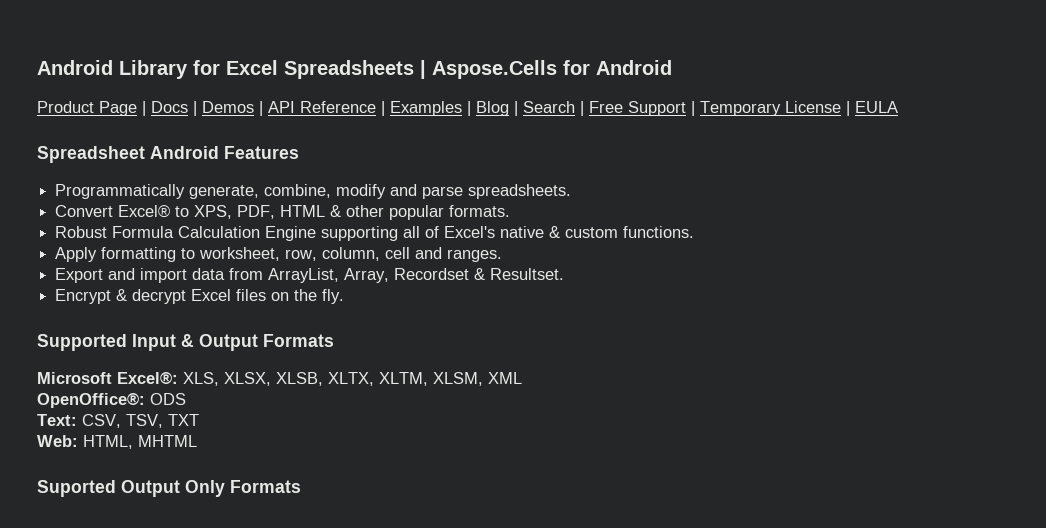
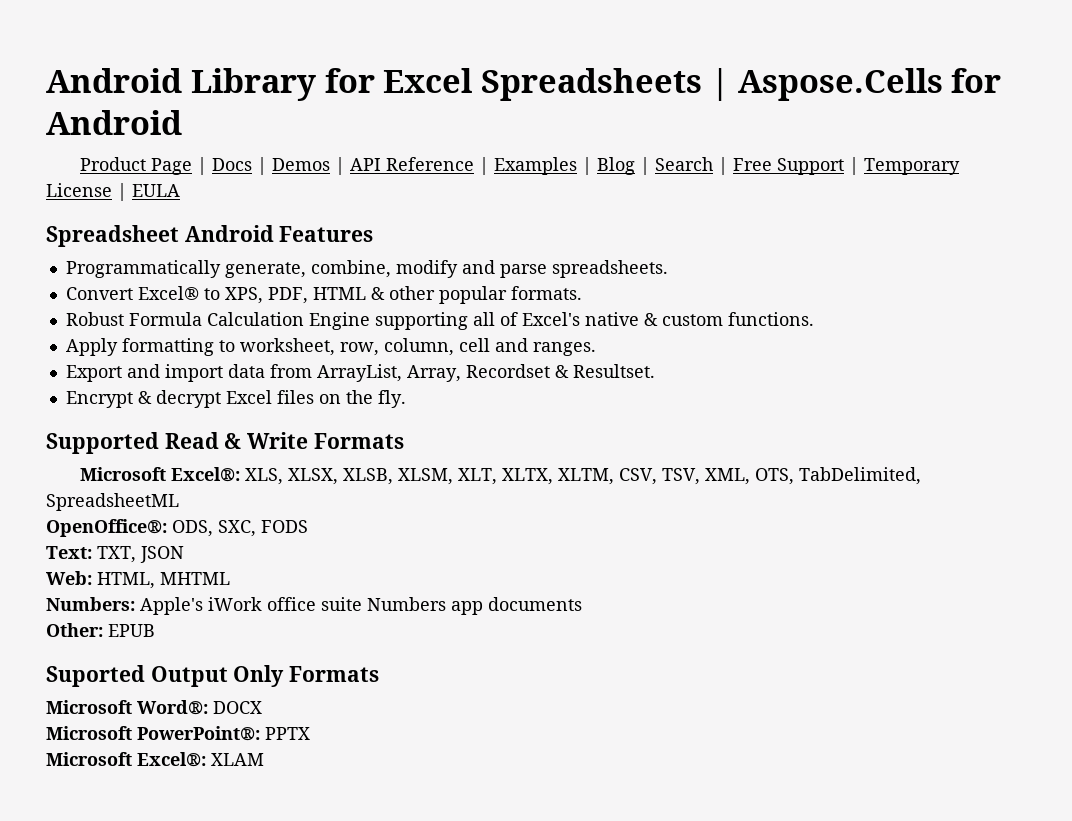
- Supported Input & Output Formats
+ Supported Read & Write Formats
- Microsoft Excel®: XLS, XLSX, XLSB, XLTX, XLTM, XLSM, XML
- OpenOffice®: ODS
- Text: CSV, TSV, TXT
+ Microsoft Excel®: XLS, XLSX, XLSB, XLSM, XLT, XLTX, XLTM, CSV, TSV, XML, OTS, TabDelimited, SpreadsheetML
+ OpenOffice®: ODS, SXC, FODS
+ Text: TXT, JSON
  Web: HTML, MHTML
+ Numbers: Apple's iWork office suite Numbers app documents
+ Other: EPUB
  Suported Output Only Formats
+ Microsoft Word®: DOCX
+ Microsoft PowerPoint®: PPTX
+ Microsoft Excel®: XLAM

